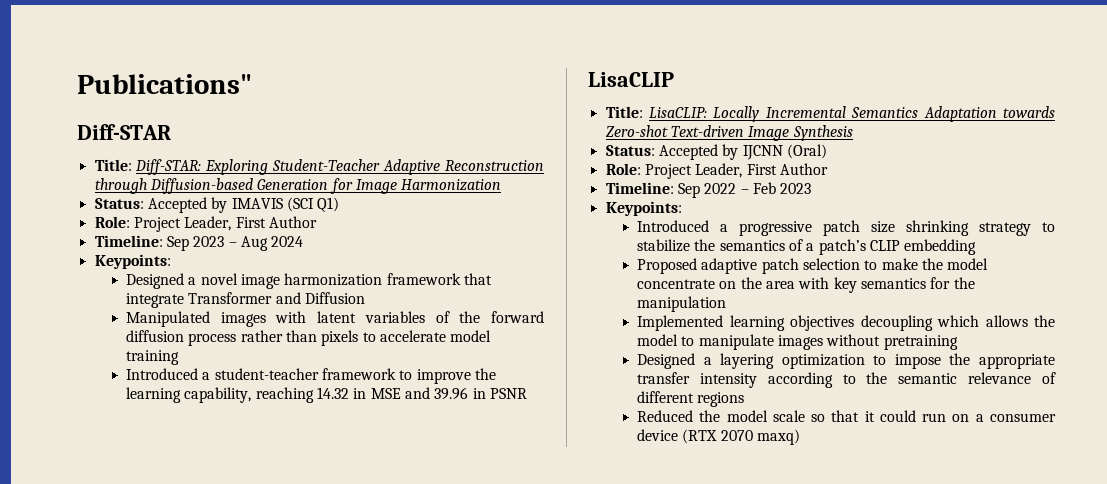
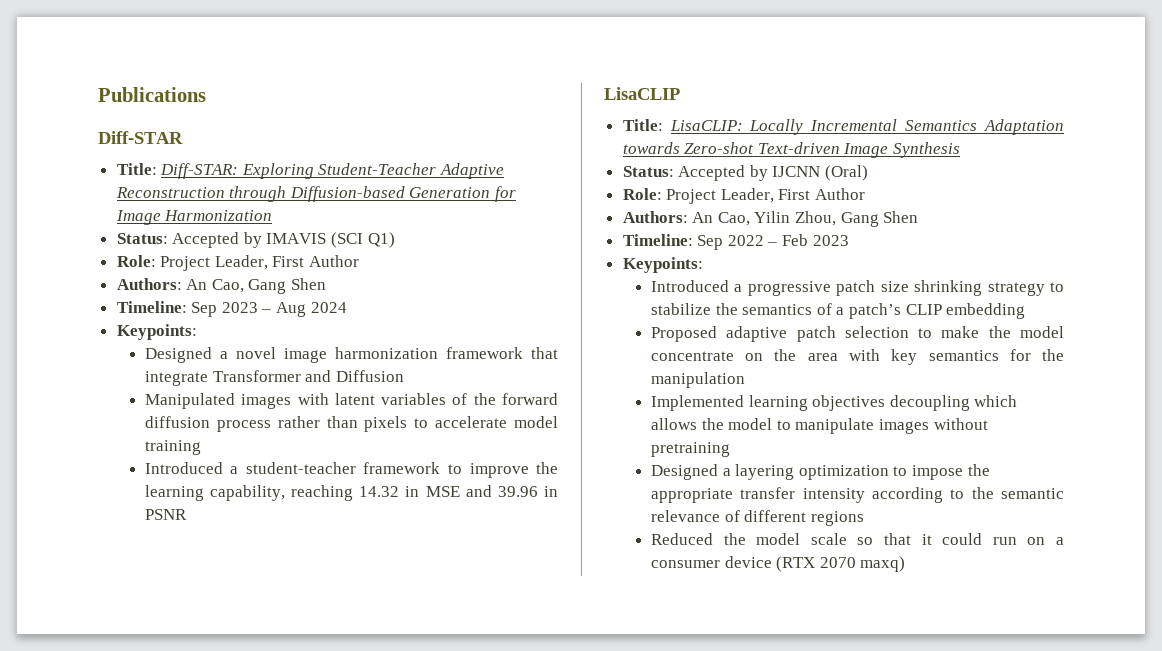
- Publications"
+ Publications
+ Authors: An Cao, Gang Shen
+ Authors: An Cao, Yilin Zhou, Gang Shen

